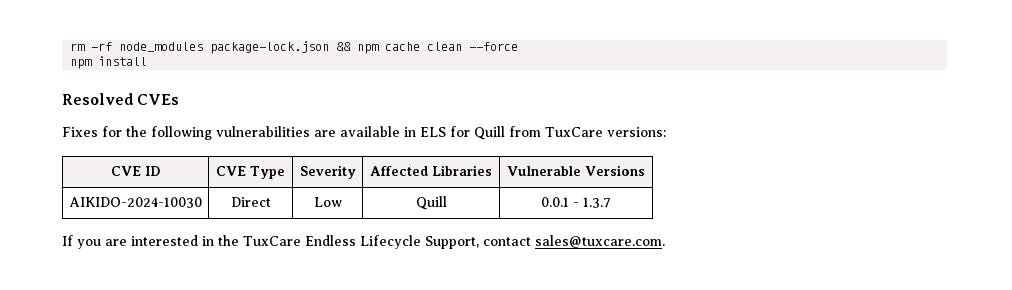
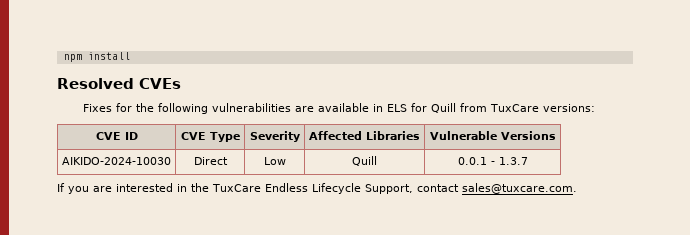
- rm -rf node_modules package-lock.json && npm cache clean --force

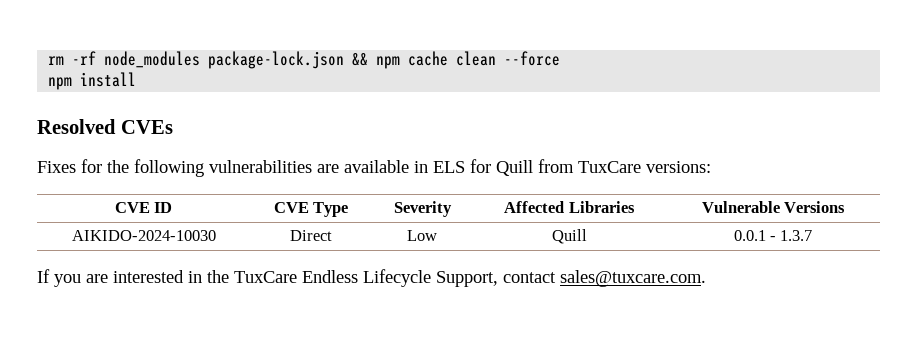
+ rm -rf node_modules package-lock.json && npm cache clean --force

